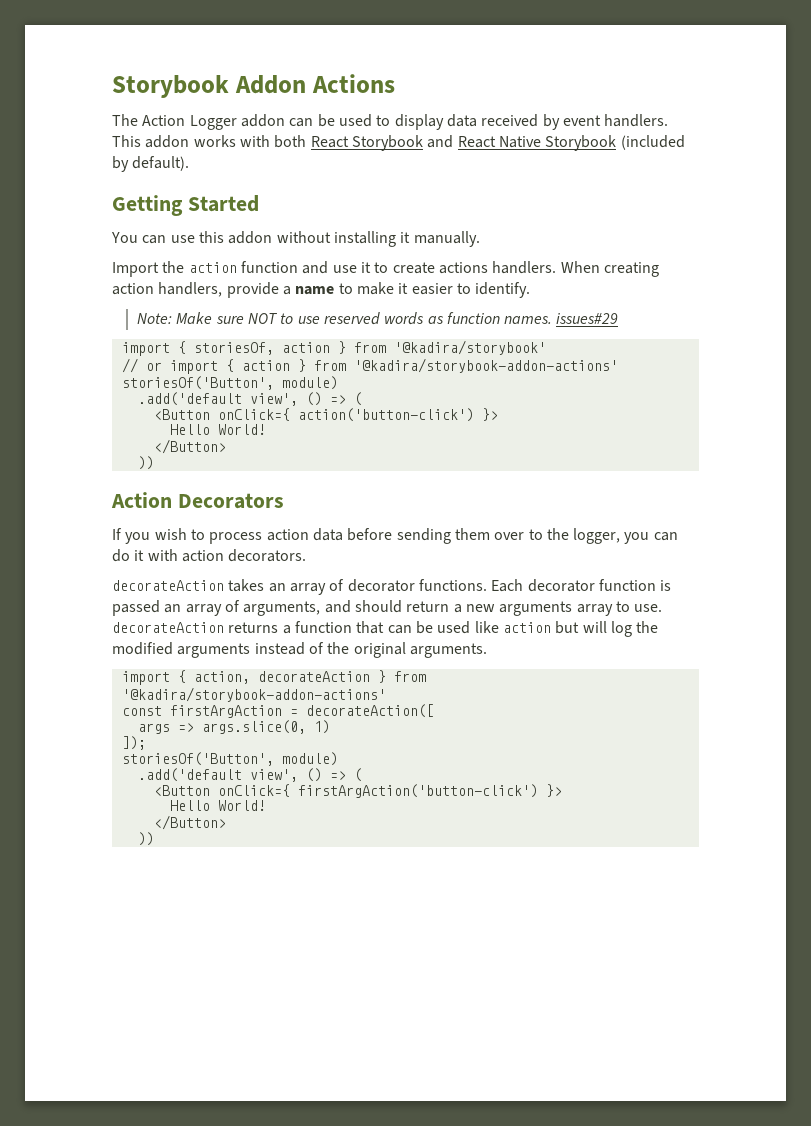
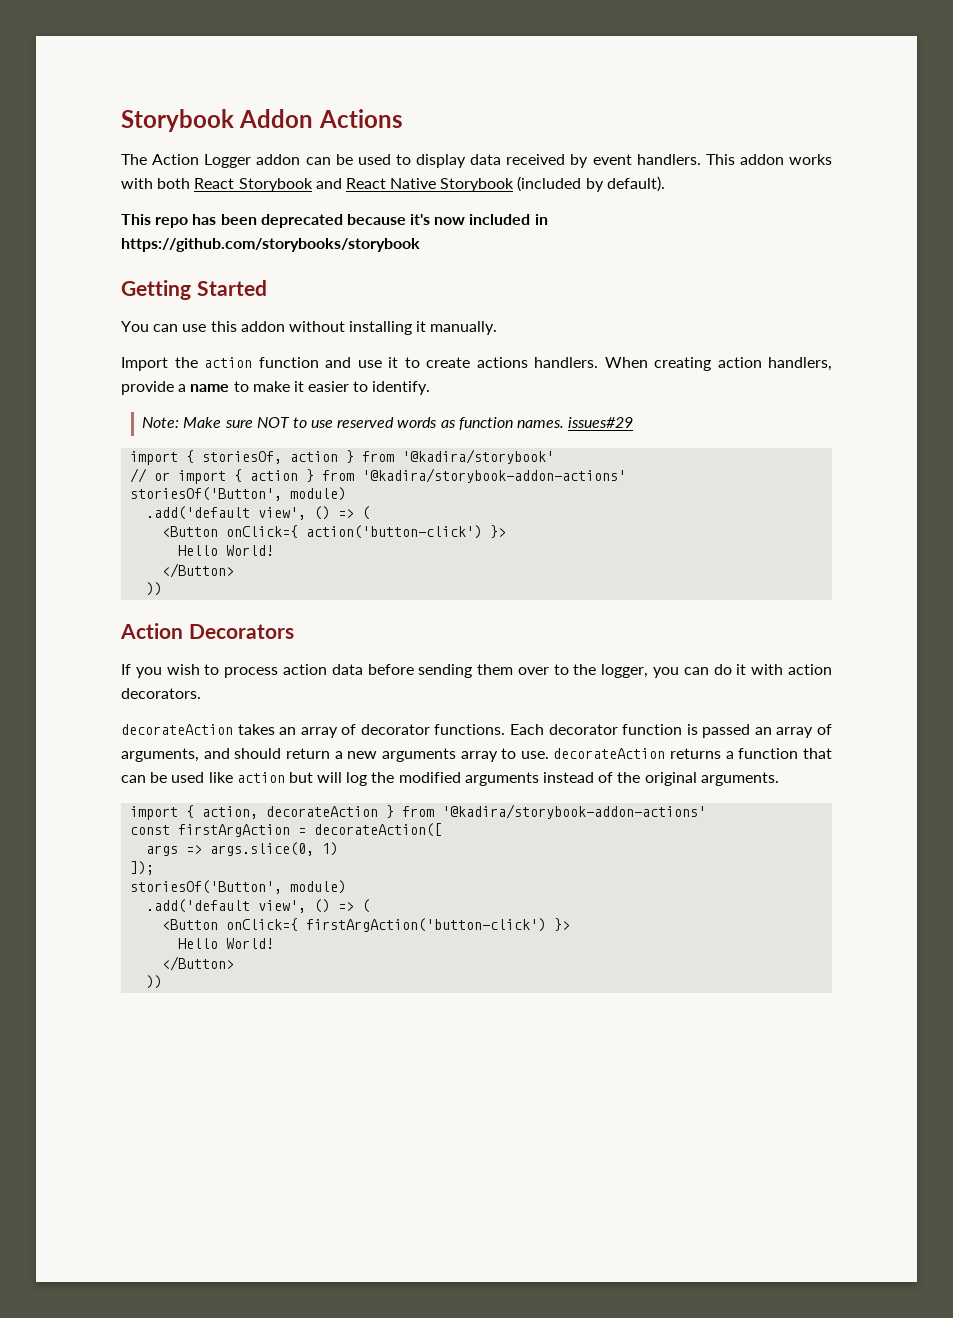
+ This repo has been deprecated because it's now included in https://github.com/storybooks/storybook

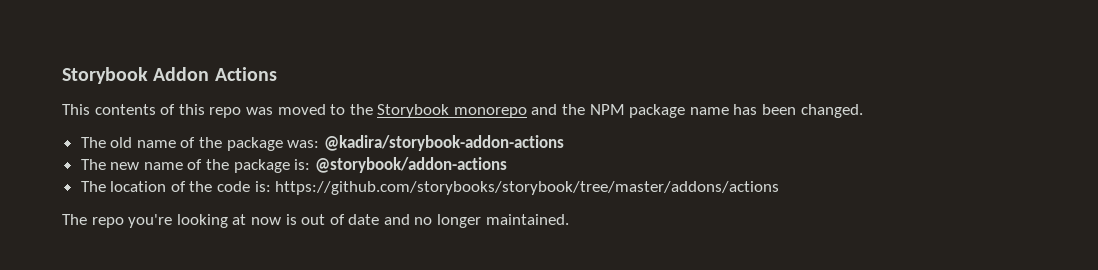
- The Action Logger addon can be used to display data received by event handlers. This addon works with both React Storybook and React Native Storybook (included by default).
- This repo has been deprecated because it's now included in https://github.com/storybooks/storybook
- Getting Started
- You can use this addon without installing it manually.
- Import the action function and use it to create actions handlers. When creating action handlers, provide a name to make it easier to identify.
- Note: Make sure NOT to use reserved words as function names. issues#29
- import { storiesOf, action } from '@kadira/storybook'
- // or import { action } from '@kadira/storybook-addon-actions'
- storiesOf('Button', module)
- .add('default view', () => (
- <Button onClick={ action('button-click') }>
- Hello World!
- </Button>
- ))
- Action Decorators
- If you wish to process action data before sending them over to the logger, you can do it with action decorators.
- decorateAction takes an array of decorator functions. Each decorator function is passed an array of arguments, and should return a new arguments array to use. decorateAction returns a function that can be used like action but will log the modified arguments instead of the original arguments.
- import { action, decorateAction } from '@kadira/storybook-addon-actions'
- const firstArgAction = decorateAction([
- args => args.slice(0, 1)
- ]);
- storiesOf('Button', module)
- .add('default view', () => (
- <Button onClick={ firstArgAction('button-click') }>
- Hello World!
- </Button>
- ))
+ This contents of this repo was moved to the Storybook monorepo and the NPM package name has been changed.
+ The old name of the package was: @kadira/storybook-addon-actions
+ The new name of the package is: @storybook/addon-actions
+ The location of the code is: https://github.com/storybooks/storybook/tree/master/addons/actions
+ The repo you're looking at now is out of date and no longer maintained.

